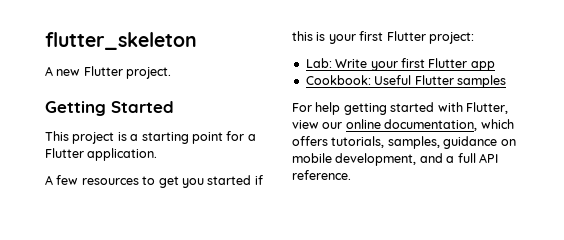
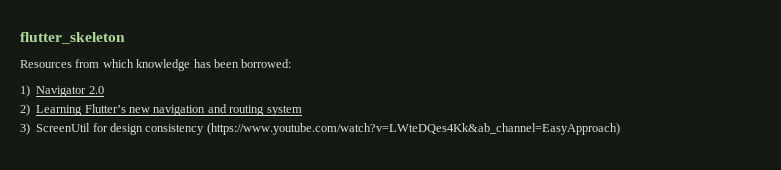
- A new Flutter project.
- Getting Started
- This project is a starting point for a Flutter application.
- A few resources to get you started if this is your first Flutter project:
- Lab: Write your first Flutter app
- Cookbook: Useful Flutter samples
- For help getting started with Flutter, view our online documentation, which offers tutorials, samples, guidance on mobile development, and a full API reference.
+ Resources from which knowledge has been borrowed:
+ 1) Navigator 2.0
+ 2) Learning Flutter’s new navigation and routing system
+ 3) ScreenUtil for design consistency (https://www.youtube.com/watch?v=LWteDQes4Kk&ab_channel=EasyApproach)

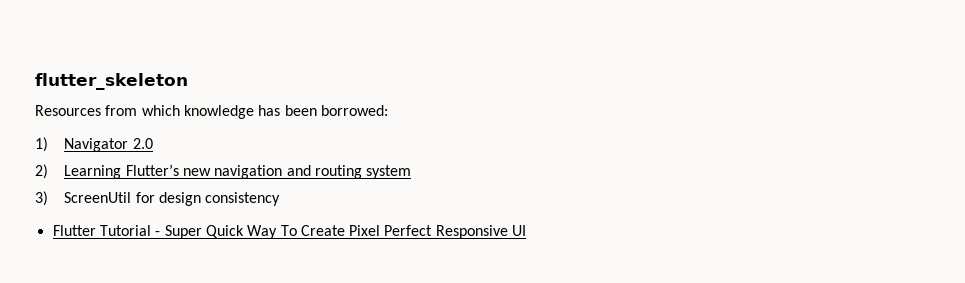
- 3) ScreenUtil for design consistency (https://www.youtube.com/watch?v=LWteDQes4Kk&ab_channel=EasyApproach)
+ 3) ScreenUtil for design consistency
+ Flutter Tutorial - Super Quick Way To Create Pixel Perfect Responsive UI

